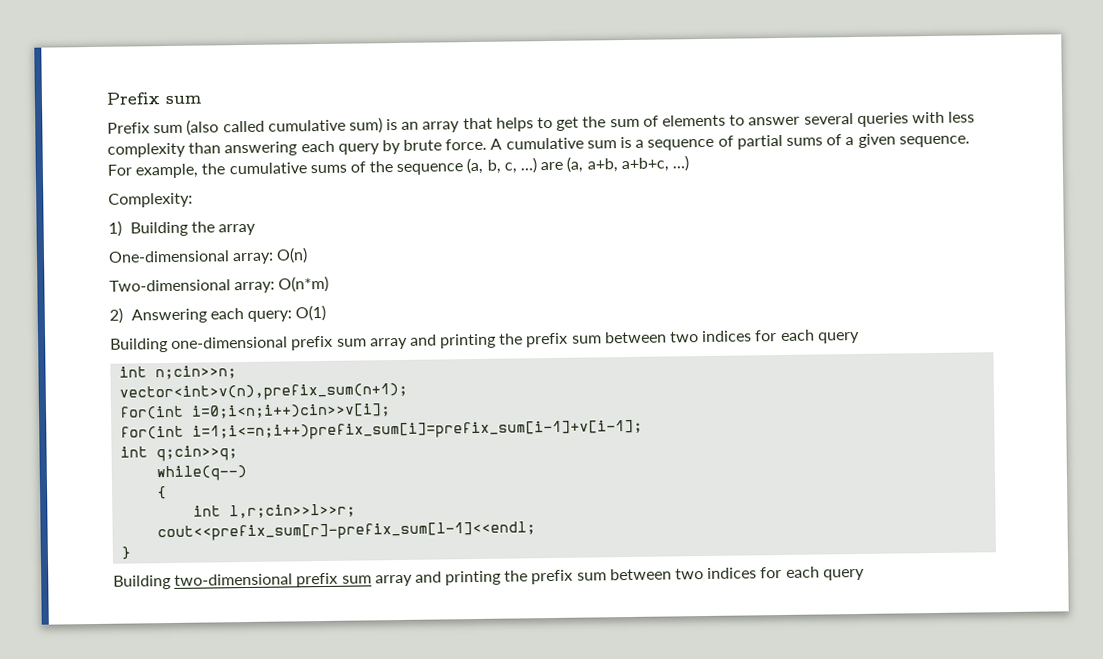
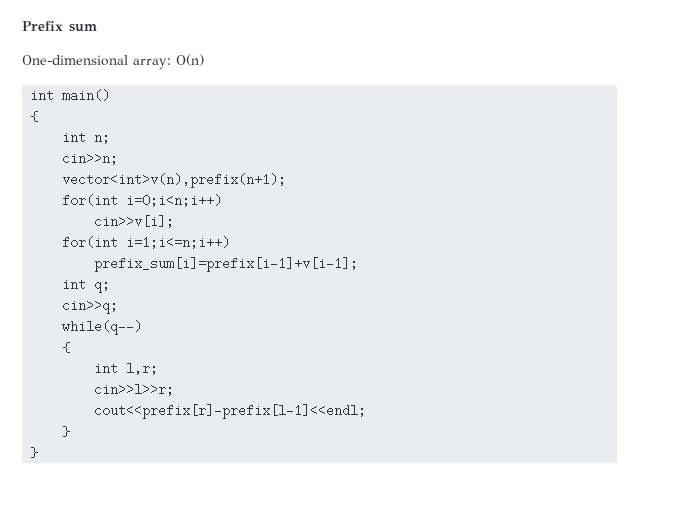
- Prefix sum (also called cumulative sum) is an array that helps to get the sum of elements to answer several queries with less complexity than answering each query by brute force. A cumulative sum is a sequence of partial sums of a given sequence. For example, the cumulative sums of the sequence (a, b, c, …) are (a, a+b, a+b+c, …)
- Complexity:
- 1) Building the array
  One-dimensional array: O(n)
- Two-dimensional array: O(n*m)
- 2) Answering each query: O(1)
- Building one-dimensional prefix sum array and printing the prefix sum between two indices for each query
- int n;cin>>n;
- vector<int>v(n),prefix_sum(n+1);
- for(int i=0;i<n;i++)cin>>v[i];
- for(int i=1;i<=n;i++)prefix_sum[i]=prefix_sum[i-1]+v[i-1];
- int q;cin>>q;
+ int main()
+ {
+ int n;
+ cin>>n;
+ vector<int>v(n),prefix(n+1);
+ for(int i=0;i<n;i++)
+ cin>>v[i];
+ for(int i=1;i<=n;i++)
+ prefix_sum[i]=prefix[i-1]+v[i-1];
+ int q;
+ cin>>q;
- int l,r;cin>>l>>r;
- cout<<prefix_sum[r]-prefix_sum[l-1]<<endl;
+ int l,r;
+ cin>>l>>r;
+ cout<<prefix[r]-prefix[l-1]<<endl;
  }
- Building two-dimensional prefix sum array and printing the prefix sum between two indices for each query
+ }

